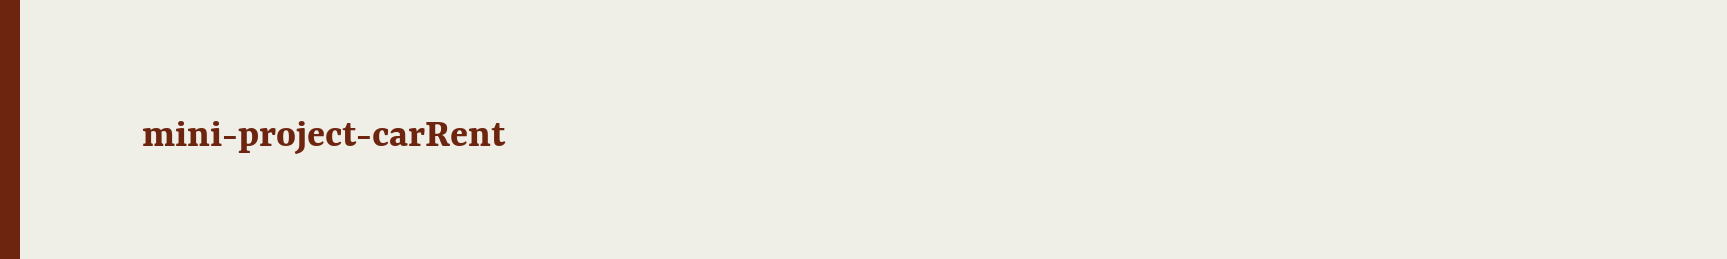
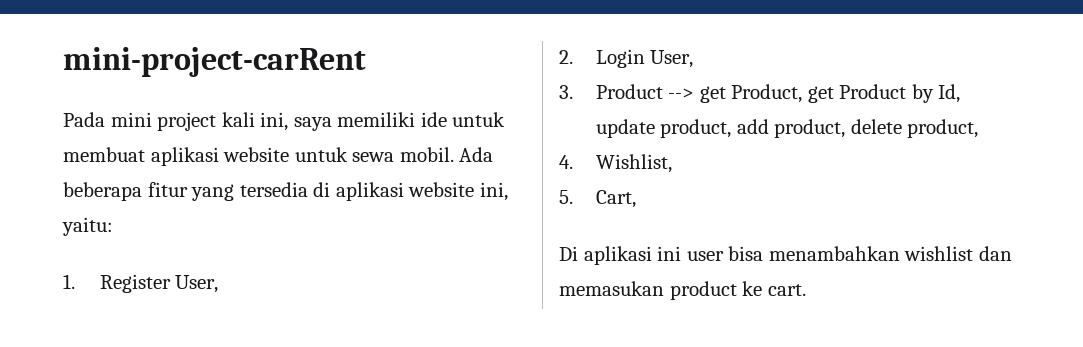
+ Pada mini project kali ini, saya memiliki ide untuk membuat aplikasi website untuk sewa mobil. Ada beberapa fitur yang tersedia di aplikasi website ini, yaitu:
+ 1. Register User,
+ 2. Login User,
+ 3. Product --> get Product, get Product by Id, update product, add product, delete product,
+ 4. Wishlist,
+ 5. Cart,
+ Di aplikasi ini user bisa menambahkan wishlist dan memasukan product ke cart.

